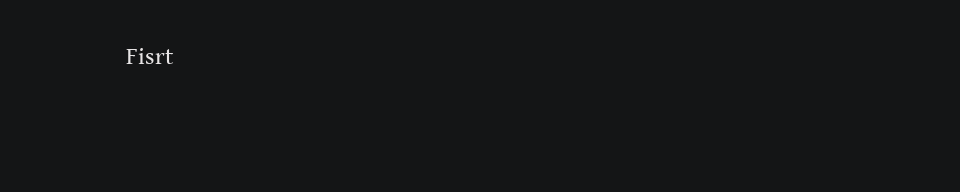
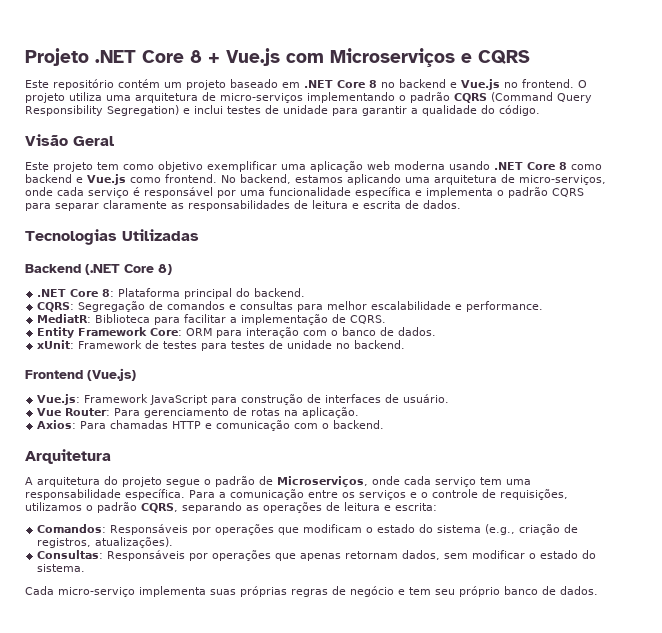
- Fisrt
+ Projeto .NET Core 8 + Vue.js com Microserviços e CQRS
+ Este repositório contém um projeto baseado em .NET Core 8 no backend e Vue.js no frontend. O projeto utiliza uma arquitetura de micro-serviços implementando o padrão CQRS (Command Query Responsibility Segregation) e inclui testes de unidade para garantir a qualidade do código.
+ Visão Geral
+ Este projeto tem como objetivo exemplificar uma aplicação web moderna usando .NET Core 8 como backend e Vue.js como frontend. No backend, estamos aplicando uma arquitetura de micro-serviços, onde cada serviço é responsável por uma funcionalidade específica e implementa o padrão CQRS para separar claramente as responsabilidades de leitura e escrita de dados.
+ Tecnologias Utilizadas
+ Backend (.NET Core 8)
+ .NET Core 8: Plataforma principal do backend.
+ CQRS: Segregação de comandos e consultas para melhor escalabilidade e performance.
+ MediatR: Biblioteca para facilitar a implementação de CQRS.
+ Entity Framework Core: ORM para interação com o banco de dados.
+ xUnit: Framework de testes para testes de unidade no backend.
+ Frontend (Vue.js)
+ Vue.js: Framework JavaScript para construção de interfaces de usuário.
+ Vue Router: Para gerenciamento de rotas na aplicação.
+ Axios: Para chamadas HTTP e comunicação com o backend.
+ Arquitetura
+ A arquitetura do projeto segue o padrão de Microserviços, onde cada serviço tem uma responsabilidade específica. Para a comunicação entre os serviços e o controle de requisições, utilizamos o padrão CQRS, separando as operações de leitura e escrita:
+ Comandos: Responsáveis por operações que modificam o estado do sistema (e.g., criação de registros, atualizações).
+ Consultas: Responsáveis por operações que apenas retornam dados, sem modificar o estado do sistema.
+ Cada micro-serviço implementa suas próprias regras de negócio e tem seu próprio banco de dados.

